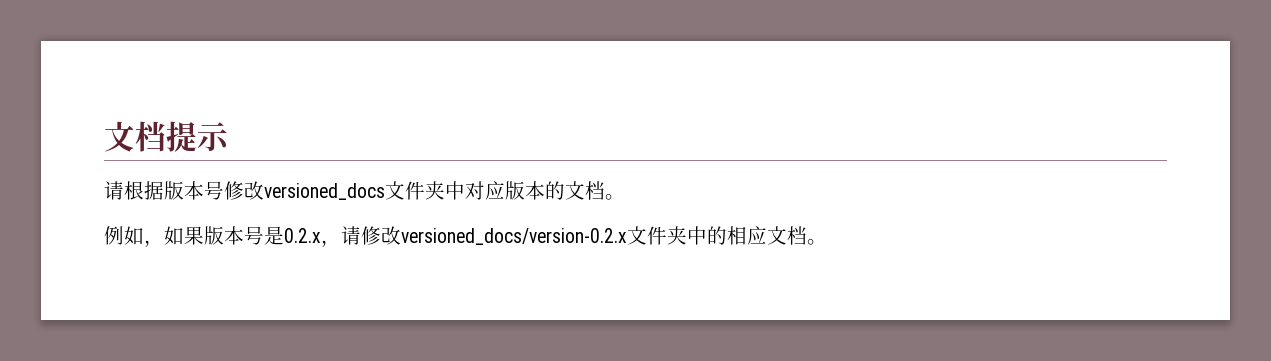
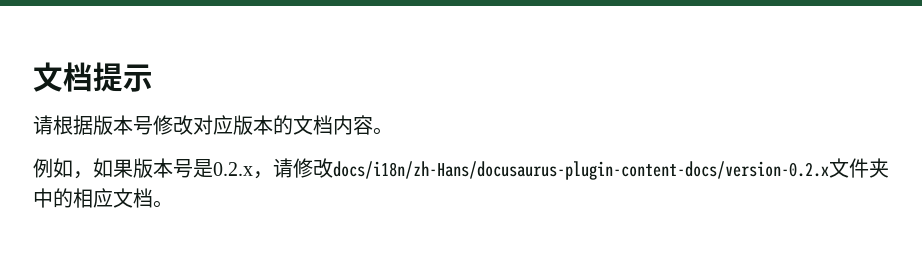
- 请根据版本号修改versioned_docs文件夹中对应版本的文档。
+ 请根据版本号修改对应版本的文档内容。
- 例如，如果版本号是0.2.x，请修改versioned_docs/version-0.2.x文件夹中的相应文档。
+ 例如，如果版本号是0.2.x，请修改docs/i18n/zh-Hans/docusaurus-plugin-content-docs/version-0.2.x文件夹中的相应文档。

